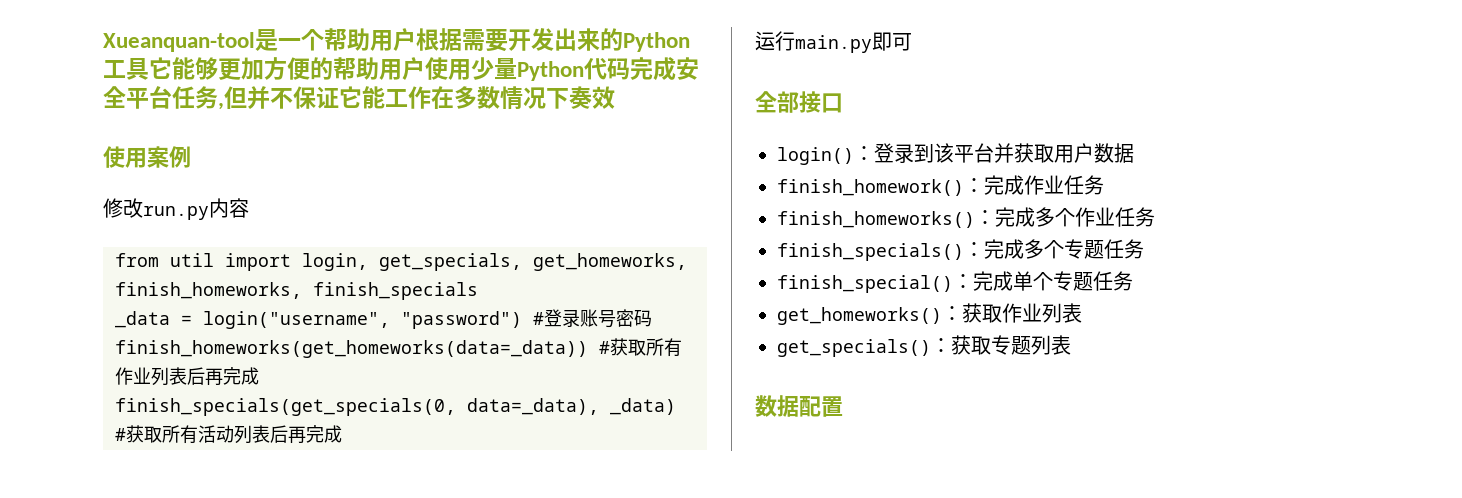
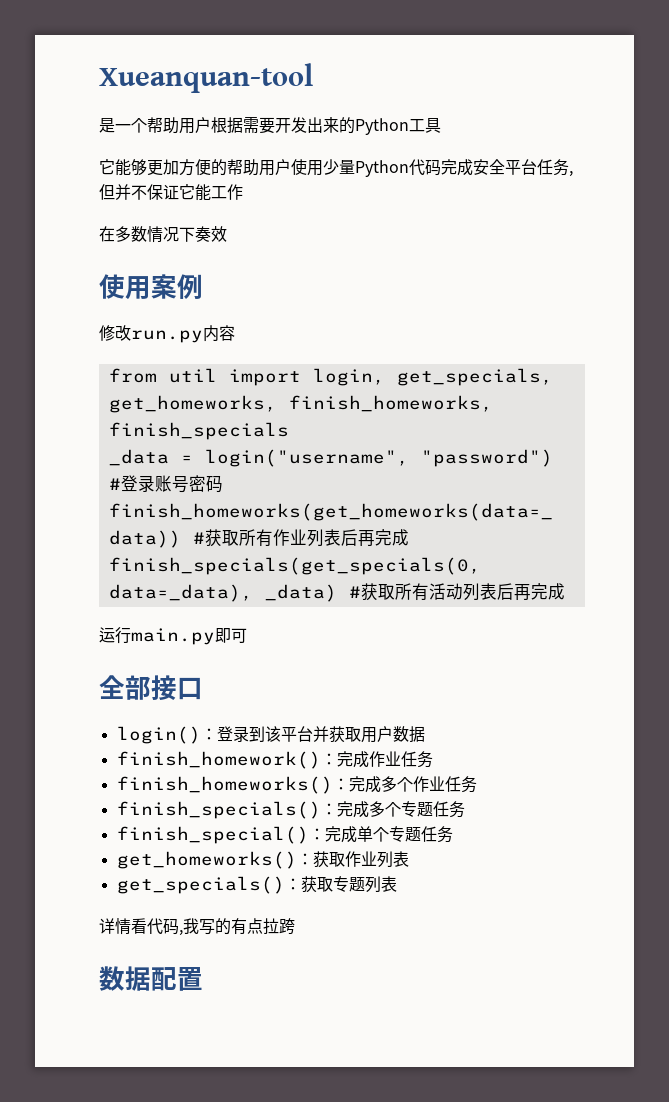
- Xueanquan-tool是一个帮助用户根据需要开发出来的Python工具它能够更加方便的帮助用户使用少量Python代码完成安全平台任务,但并不保证它能工作在多数情况下奏效
+ Xueanquan-tool
+ 是一个帮助用户根据需要开发出来的Python工具
+ 它能够更加方便的帮助用户使用少量Python代码完成安全平台任务,但并不保证它能工作
+ 在多数情况下奏效
+ 详情看代码,我写的有点拉跨

